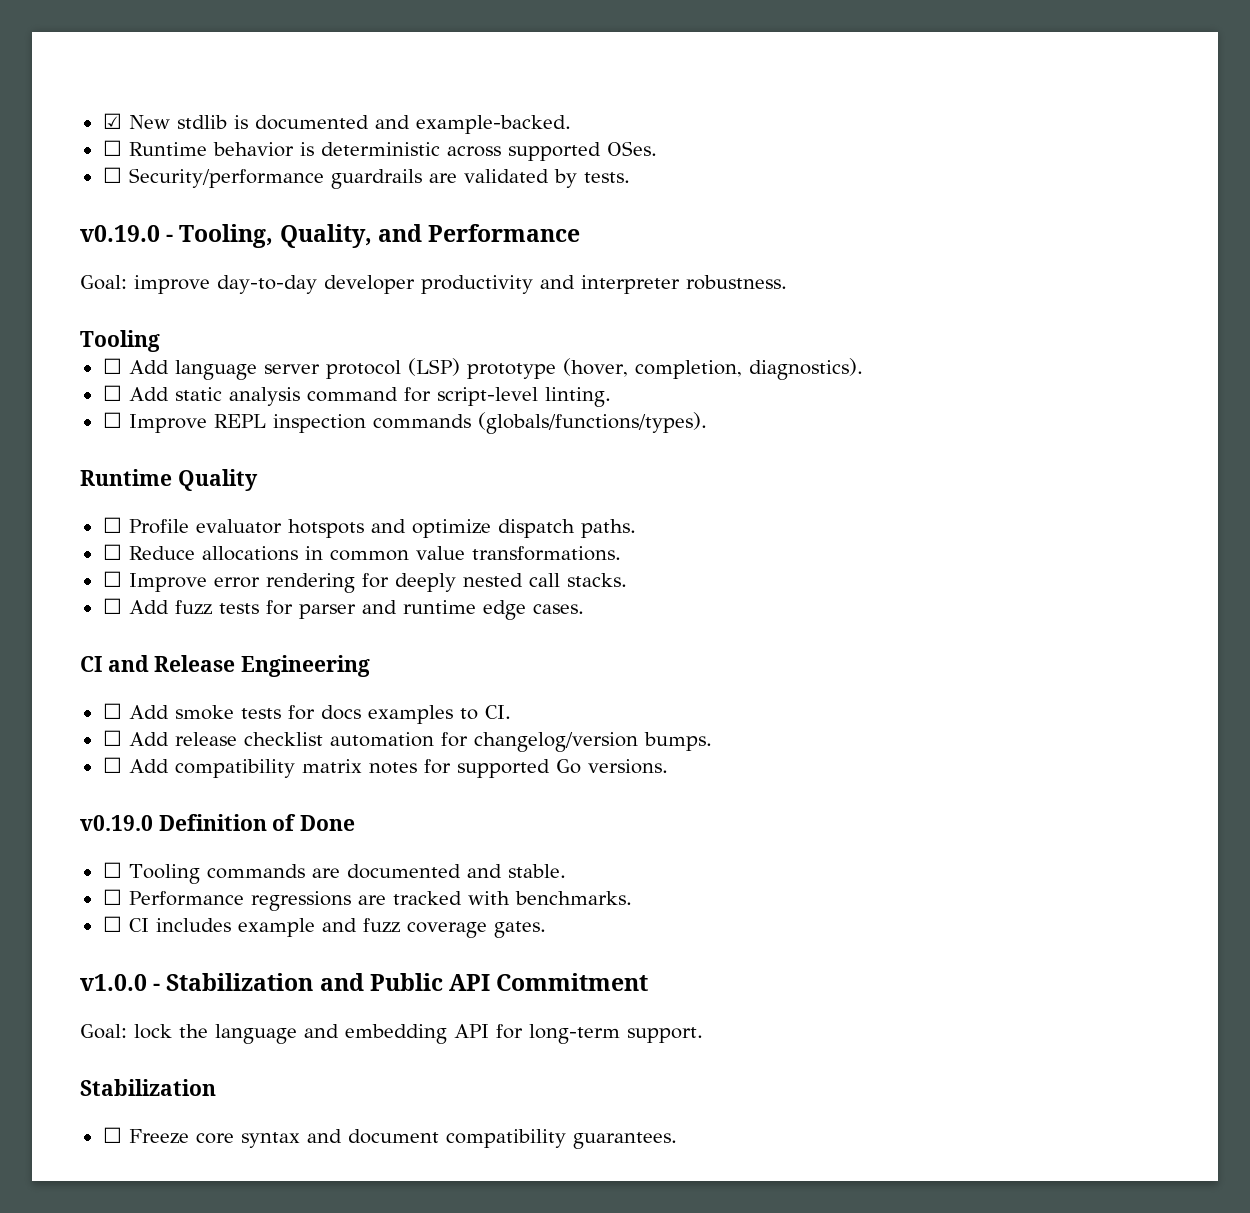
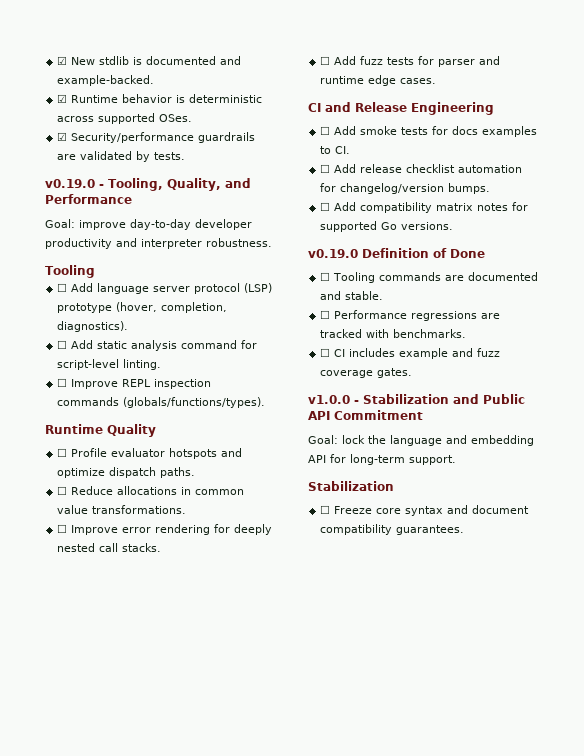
- ☐ Runtime behavior is deterministic across supported OSes.
+ ☑ Runtime behavior is deterministic across supported OSes.
- ☐ Security/performance guardrails are validated by tests.
+ ☑ Security/performance guardrails are validated by tests.

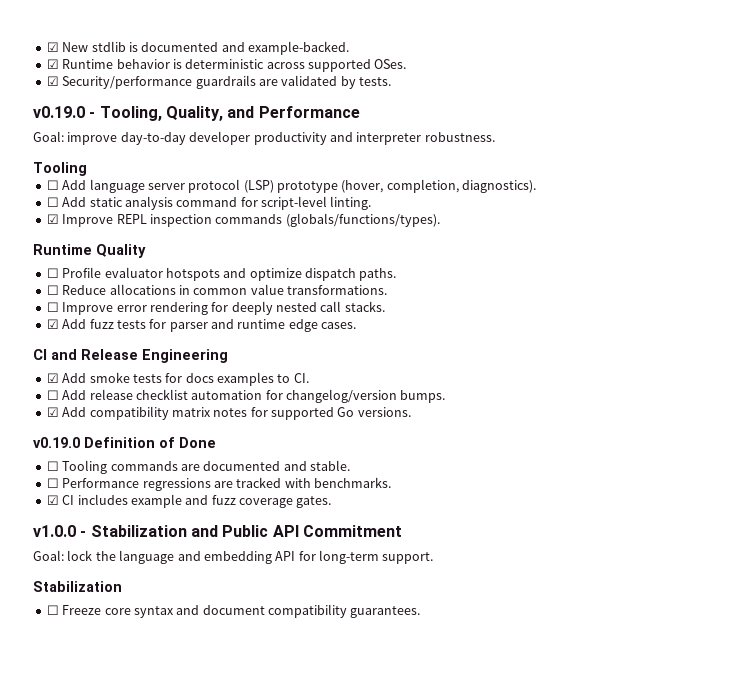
- ☐ Improve REPL inspection commands (globals/functions/types).
+ ☑ Improve REPL inspection commands (globals/functions/types).
- ☐ Add fuzz tests for parser and runtime edge cases.
+ ☑ Add fuzz tests for parser and runtime edge cases.
- ☐ Add smoke tests for docs examples to CI.
+ ☑ Add smoke tests for docs examples to CI.
- ☐ Add compatibility matrix notes for supported Go versions.
+ ☑ Add compatibility matrix notes for supported Go versions.
- ☐ CI includes example and fuzz coverage gates.
+ ☑ CI includes example and fuzz coverage gates.

